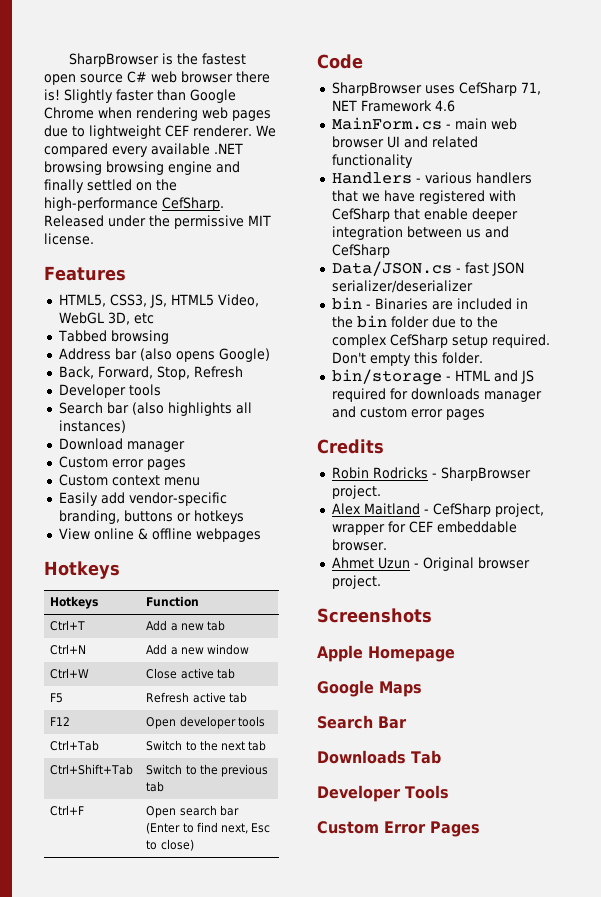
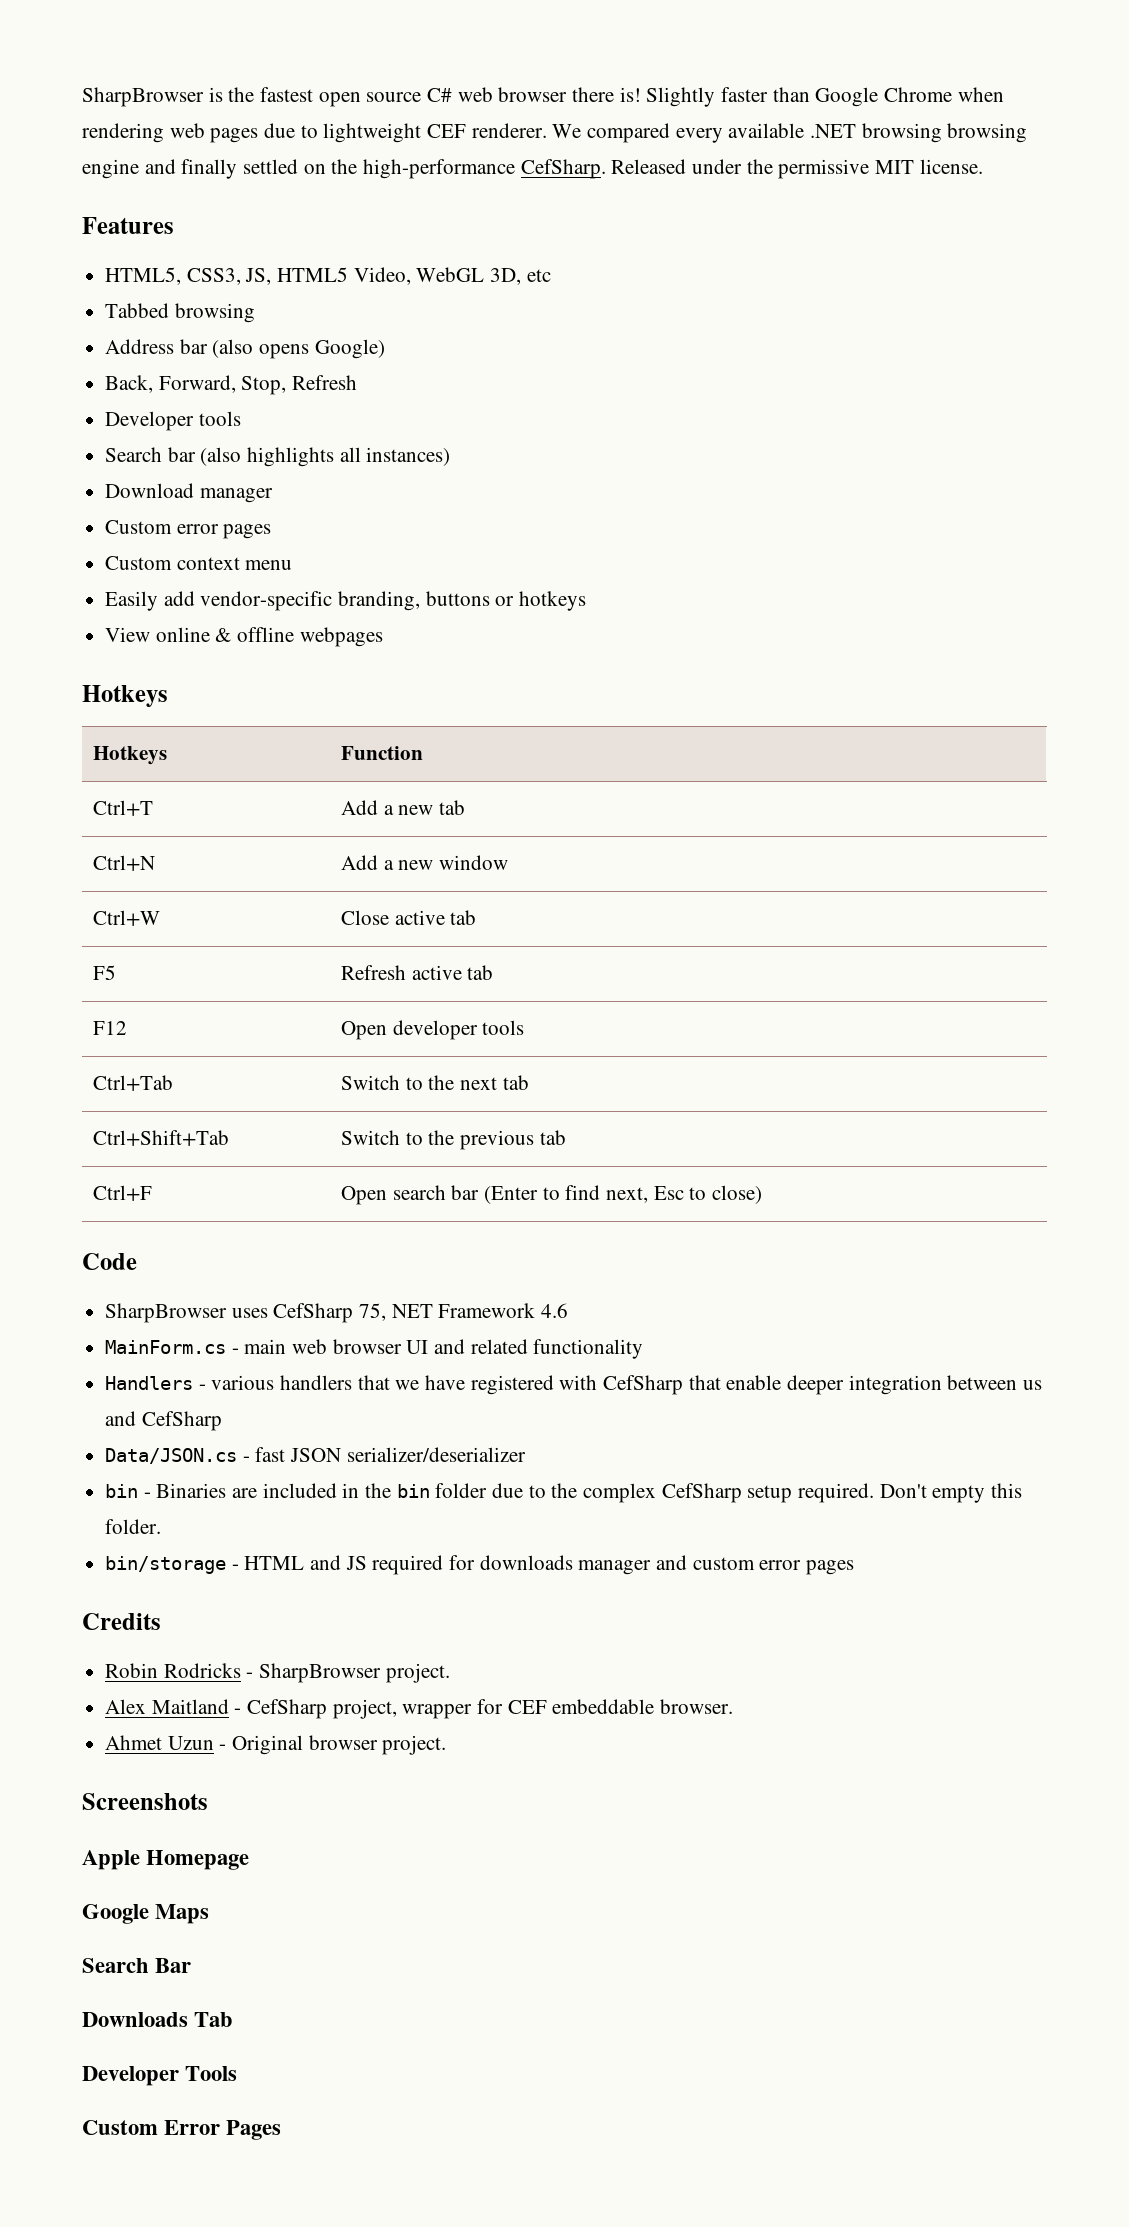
- SharpBrowser uses CefSharp 71, NET Framework 4.6
+ SharpBrowser uses CefSharp 75, NET Framework 4.6

